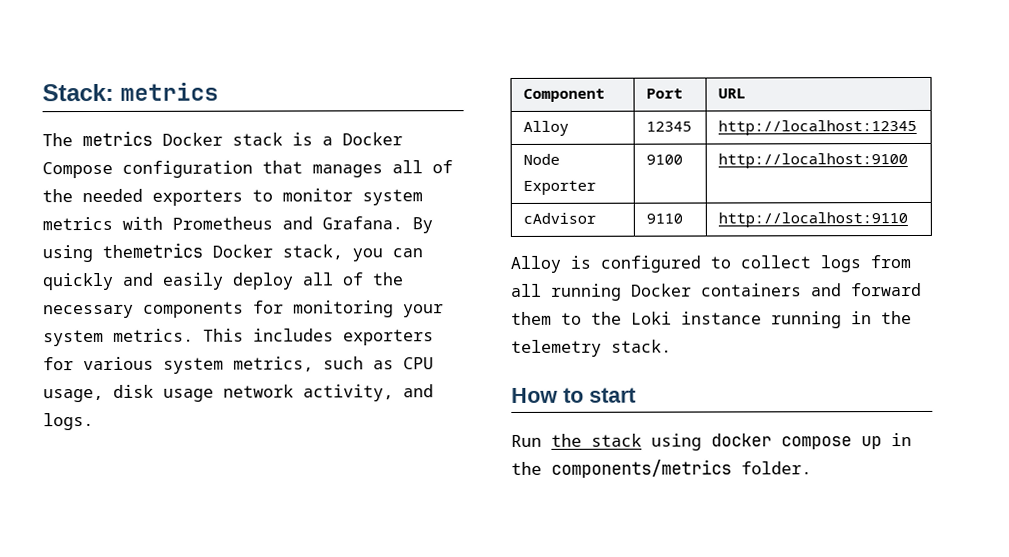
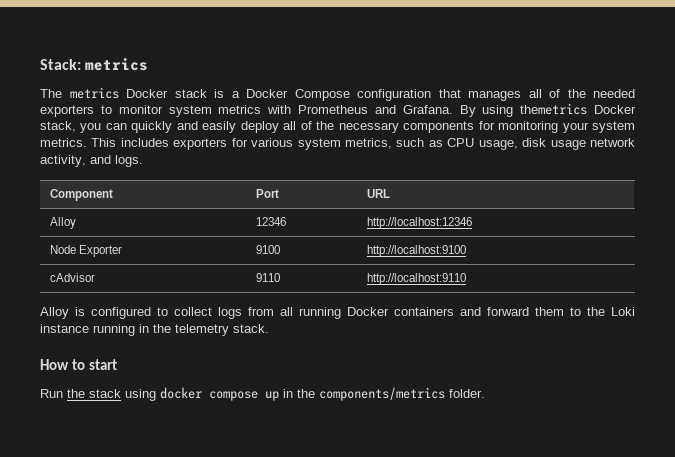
- Alloy | 12345 | http://localhost:12345
+ Alloy | 12346 | http://localhost:12346

